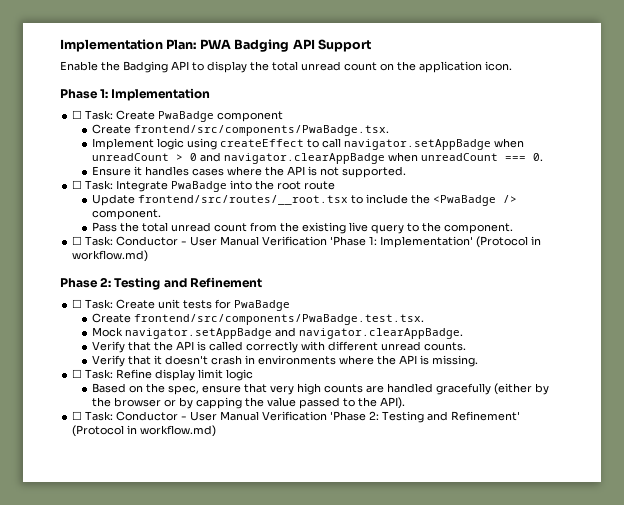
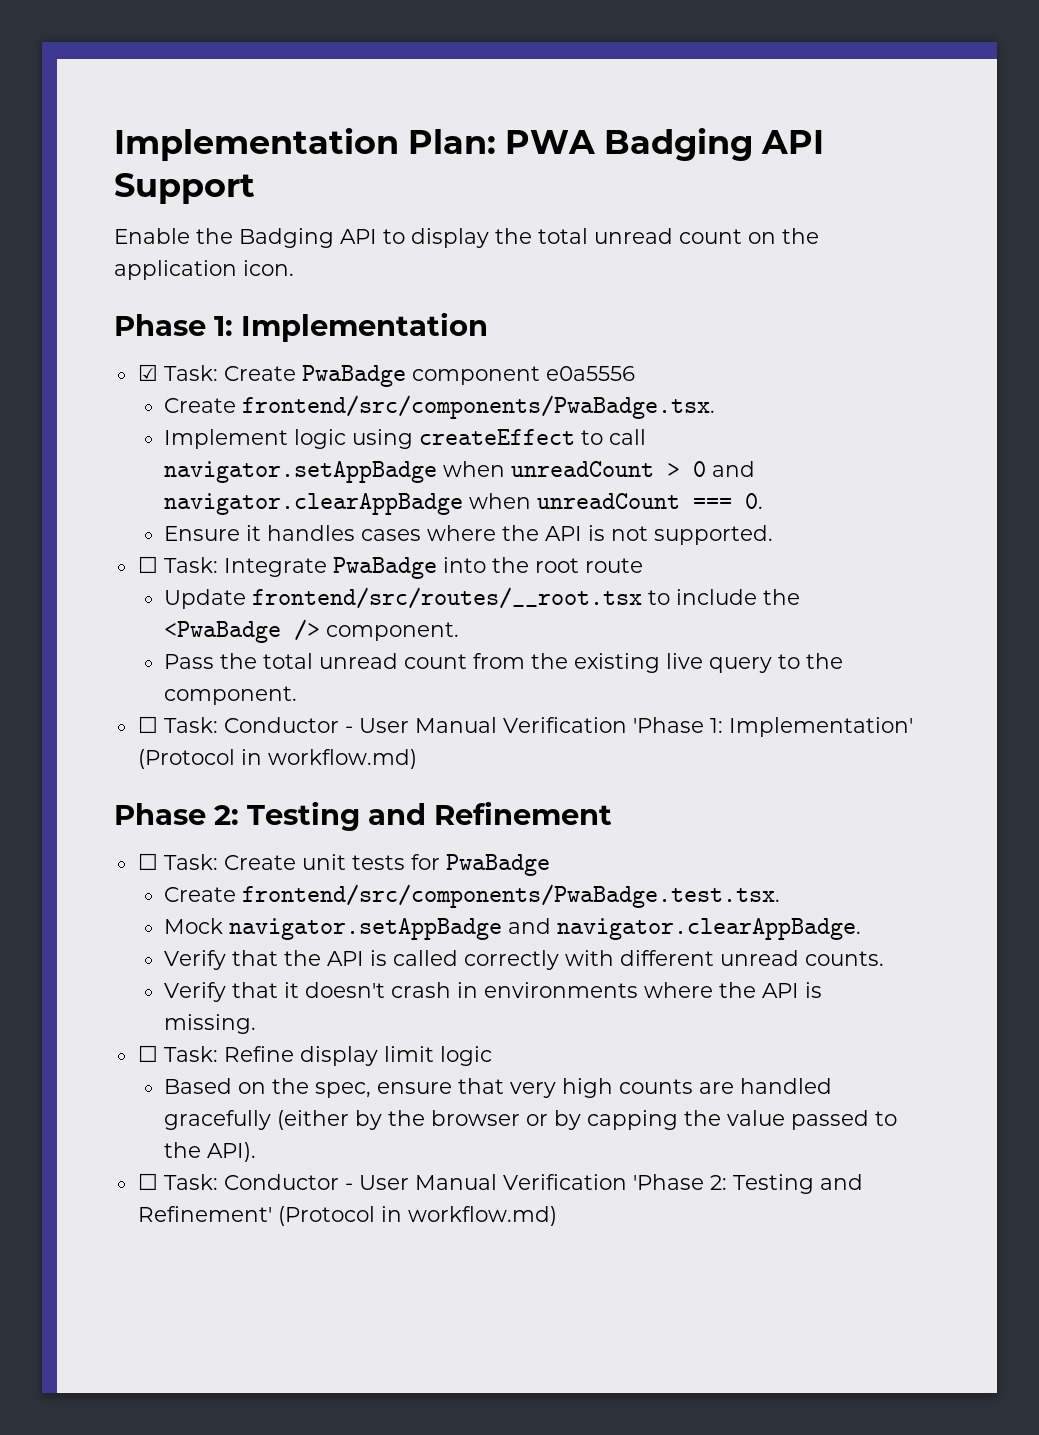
- ☐ Task: Create PwaBadge component
+ ☑ Task: Create PwaBadge component e0a5556

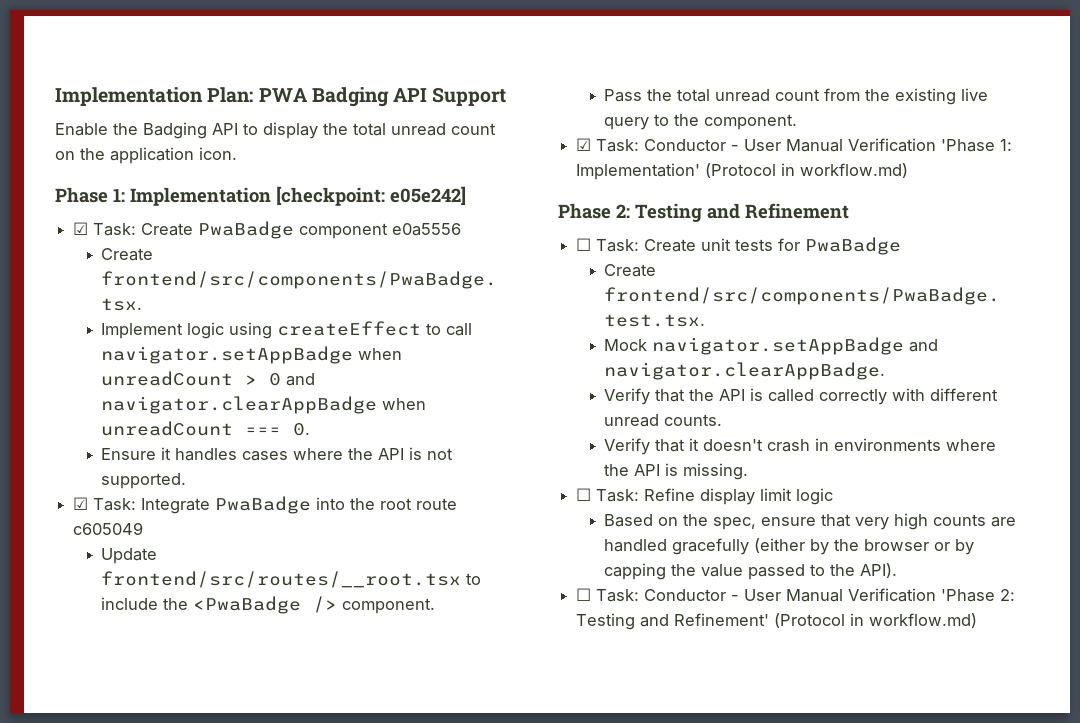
- Phase 1: Implementation
+ Phase 1: Implementation [checkpoint: e05e242]
- ☐ Task: Integrate PwaBadge into the root route
+ ☑ Task: Integrate PwaBadge into the root route c605049
- ☐ Task: Conductor - User Manual Verification 'Phase 1: Implementation' (Protocol in workflow.md)
+ ☑ Task: Conductor - User Manual Verification 'Phase 1: Implementation' (Protocol in workflow.md)

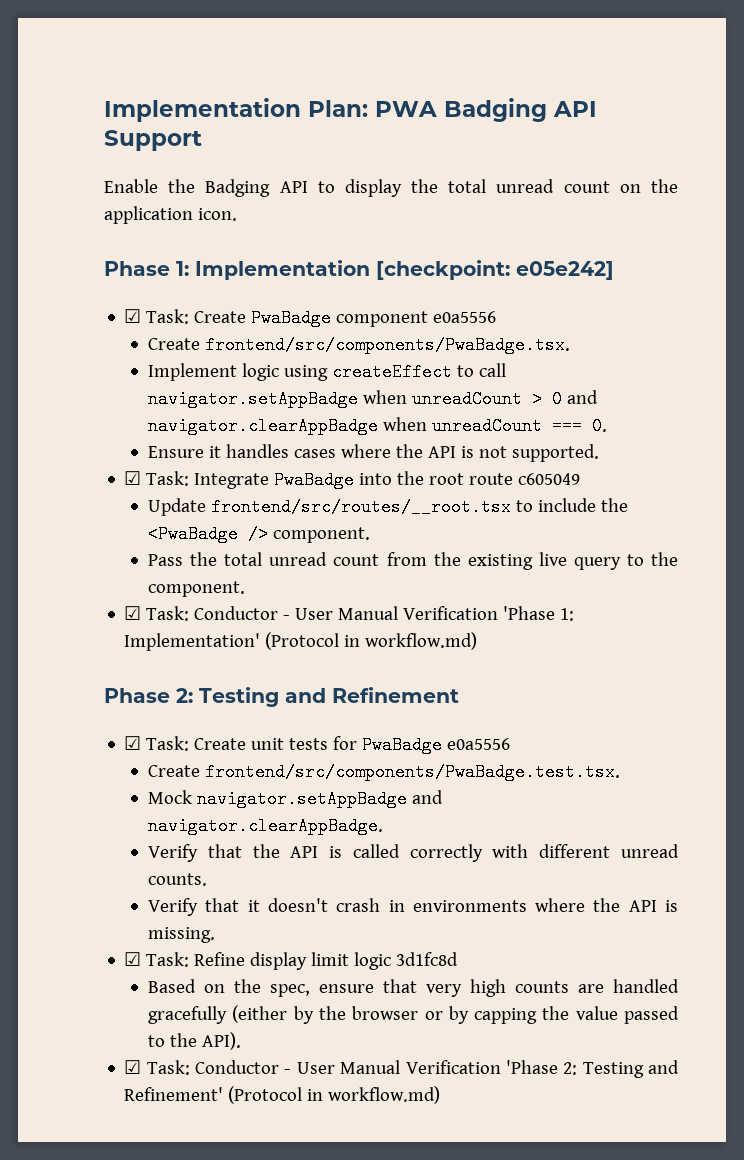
- ☐ Task: Create unit tests for PwaBadge
+ ☑ Task: Create unit tests for PwaBadge e0a5556
- ☐ Task: Refine display limit logic
+ ☑ Task: Refine display limit logic 3d1fc8d
- ☐ Task: Conductor - User Manual Verification 'Phase 2: Testing and Refinement' (Protocol in workflow.md)
+ ☑ Task: Conductor - User Manual Verification 'Phase 2: Testing and Refinement' (Protocol in workflow.md)

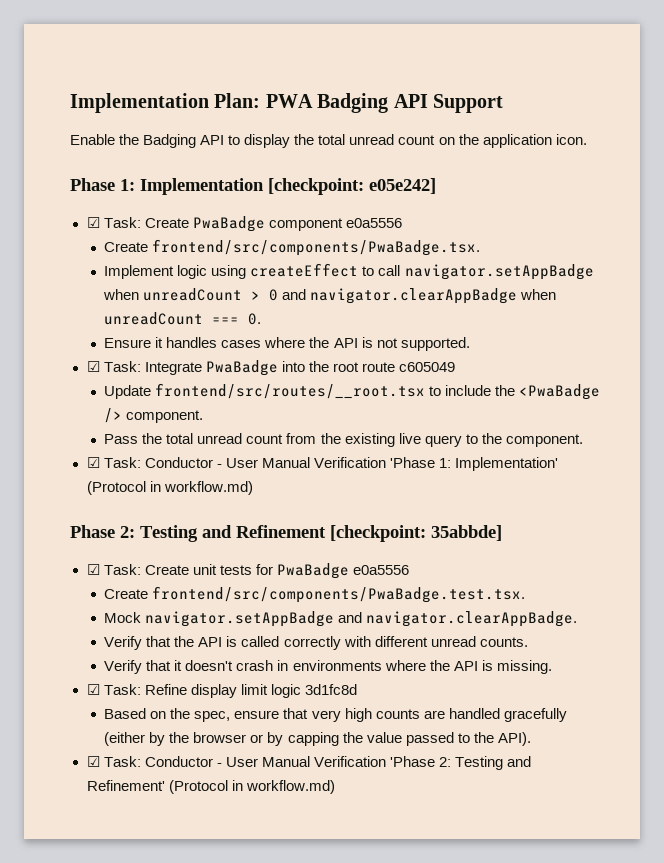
- Phase 2: Testing and Refinement
+ Phase 2: Testing and Refinement [checkpoint: 35abbde]

